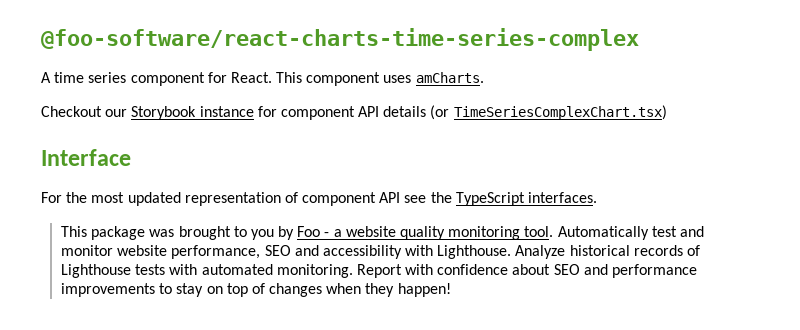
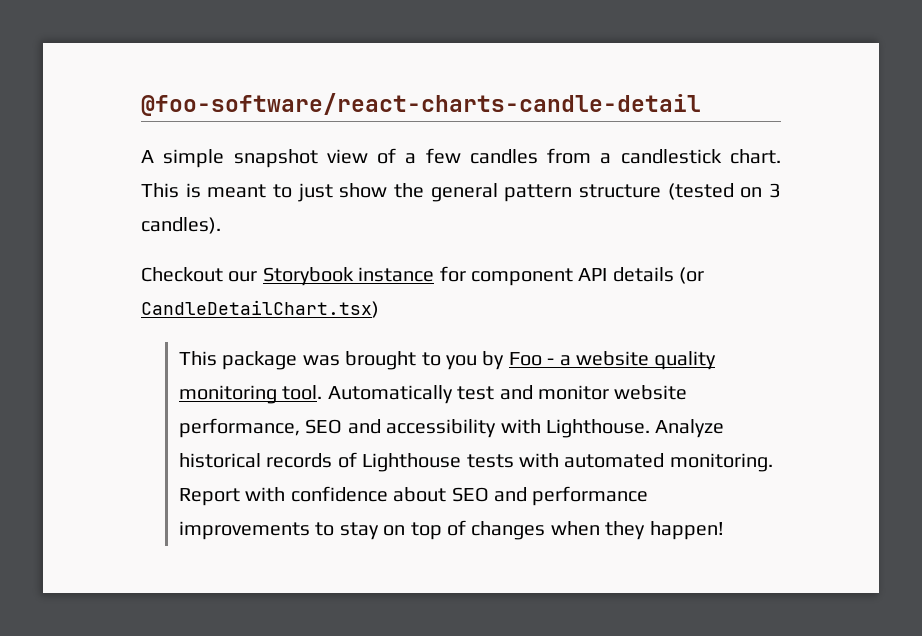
- @foo-software/react-charts-time-series-complex
+ @foo-software/react-charts-candle-detail
- A time series component for React. This component uses amCharts.
+ A simple snapshot view of a few candles from a candlestick chart. This is meant to just show the general pattern structure (tested on 3 candles).
- Checkout our Storybook instance for component API details (or TimeSeriesComplexChart.tsx)
- Interface
- For the most updated representation of component API see the TypeScript interfaces.
+ Checkout our Storybook instance for component API details (or CandleDetailChart.tsx)

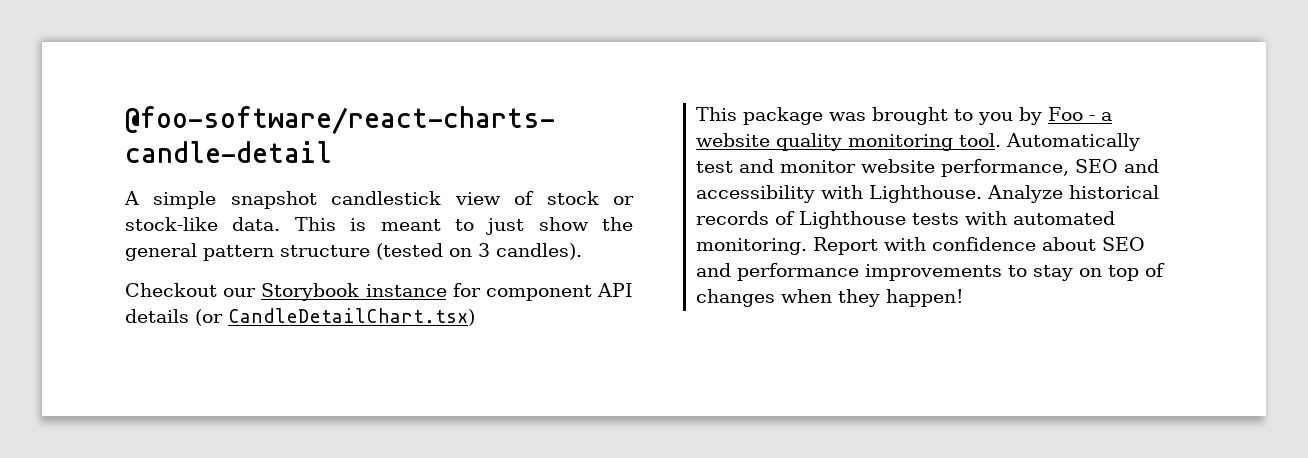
- A simple snapshot view of a few candles from a candlestick chart.
+ A simple snapshot candlestick view of stock or stock-like data.

